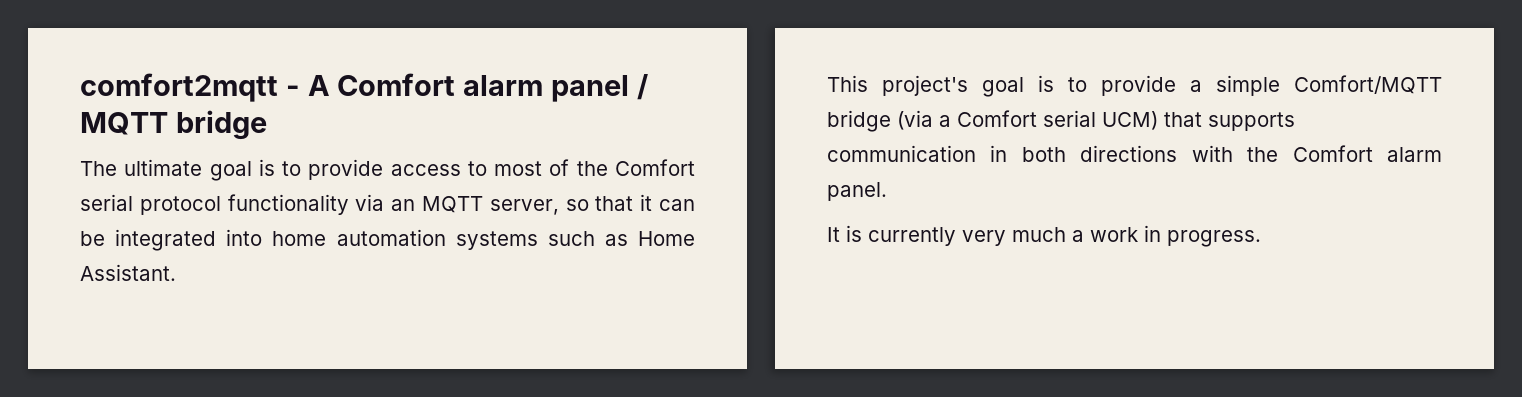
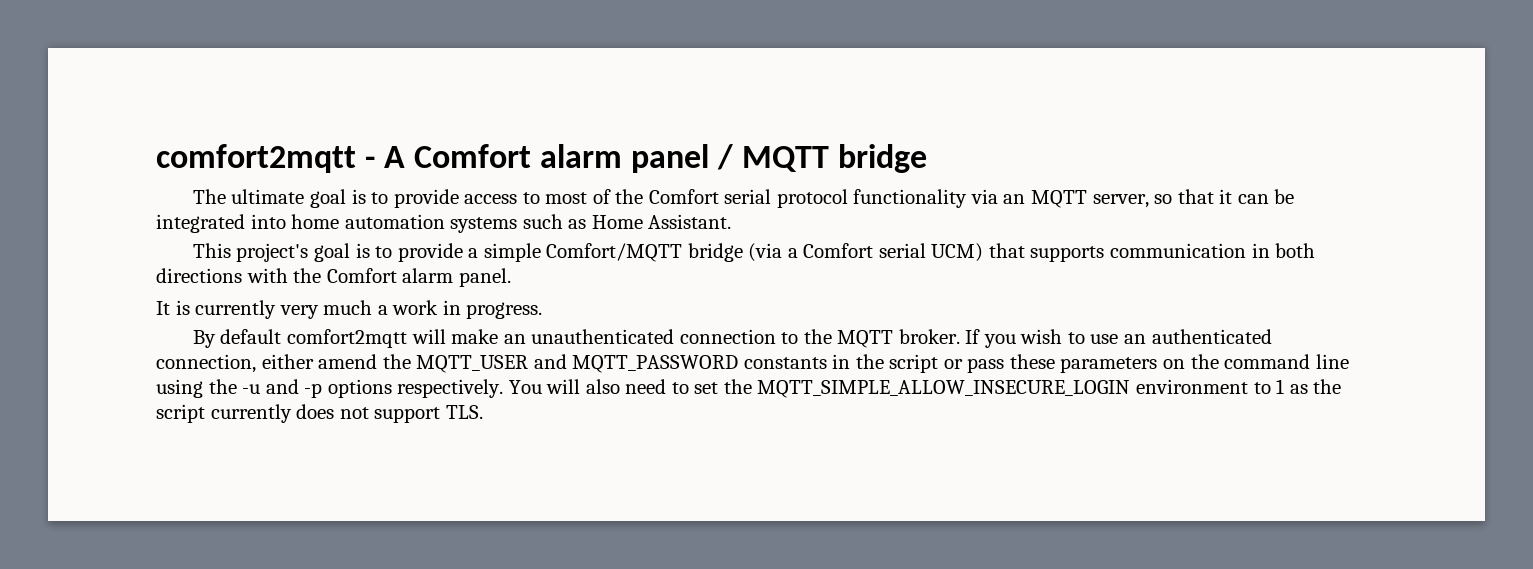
+ By default comfort2mqtt will make an unauthenticated connection to the MQTT broker. If you wish to use an authenticated connection, either amend the MQTT_USER and MQTT_PASSWORD constants in the script or pass these parameters on the command line using the -u and -p options respectively. You will also need to set the MQTT_SIMPLE_ALLOW_INSECURE_LOGIN environment to 1 as the script currently does not support TLS.

